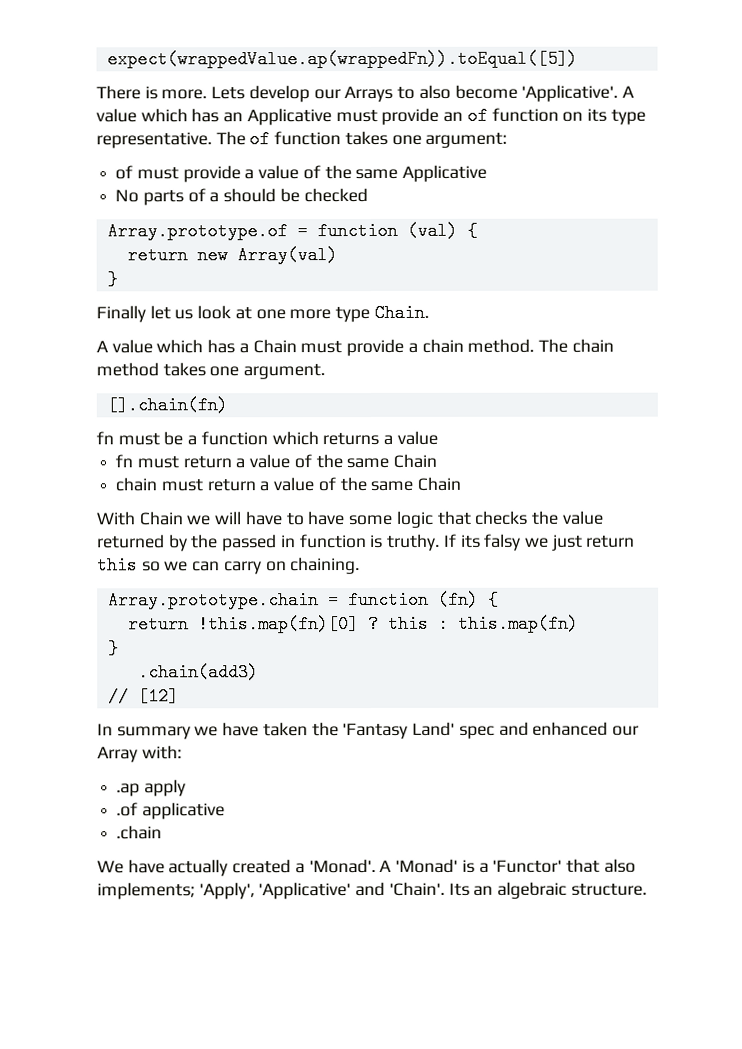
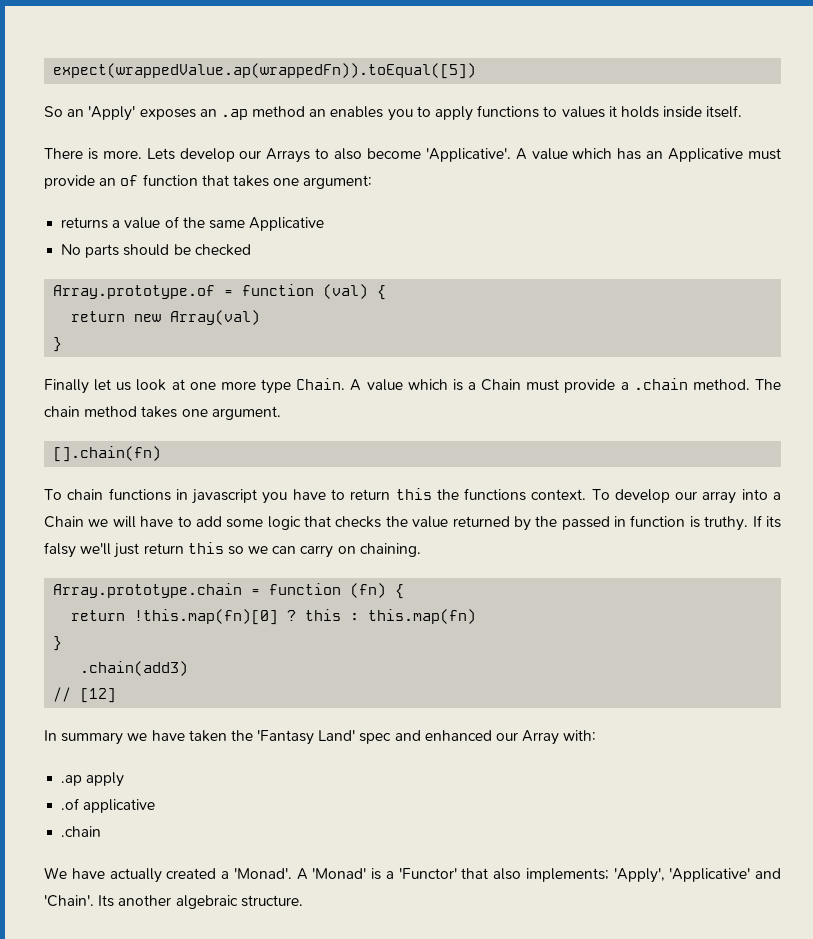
+ So an 'Apply' exposes an .ap method an enables you to apply functions to values it holds inside itself.
- A value which has an Applicative must provide an of function on its type representative. The of function takes one argument:
+ A value which has an Applicative must provide an of function that takes one argument:
- of must provide a value of the same Applicative
+ returns a value of the same Applicative
- No parts of a should be checked
+ No parts should be checked
- Finally let us look at one more type Chain.
- A value which has a Chain must provide a chain method.
+ Finally let us look at one more type Chain. A value which is a Chain must provide a .chain method.
- fn must be a function which returns a value
- fn must return a value of the same Chain
- chain must return a value of the same Chain
- With Chain we will have to have some logic that checks the value returned by the passed in function is truthy.
+ To chain functions in javascript you have to return this the functions context. To develop our array into a Chain we will have to add some logic that checks the value returned by the passed in function is truthy.
- If its falsy we just return this so we can carry on chaining.
+ If its falsy we'll just return this so we can carry on chaining.
- Its an algebraic structure.
+ Its another algebraic structure.

